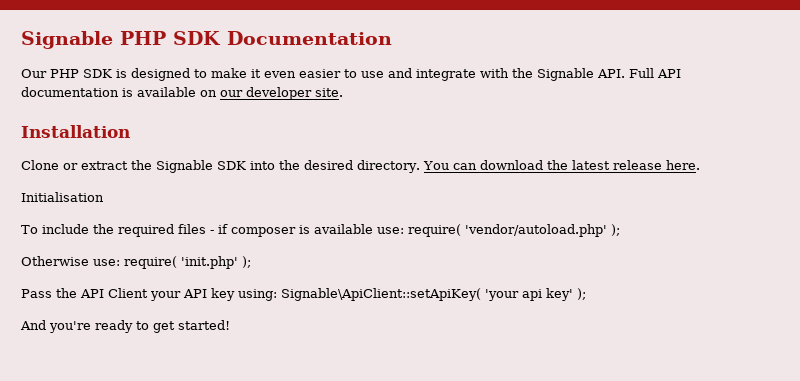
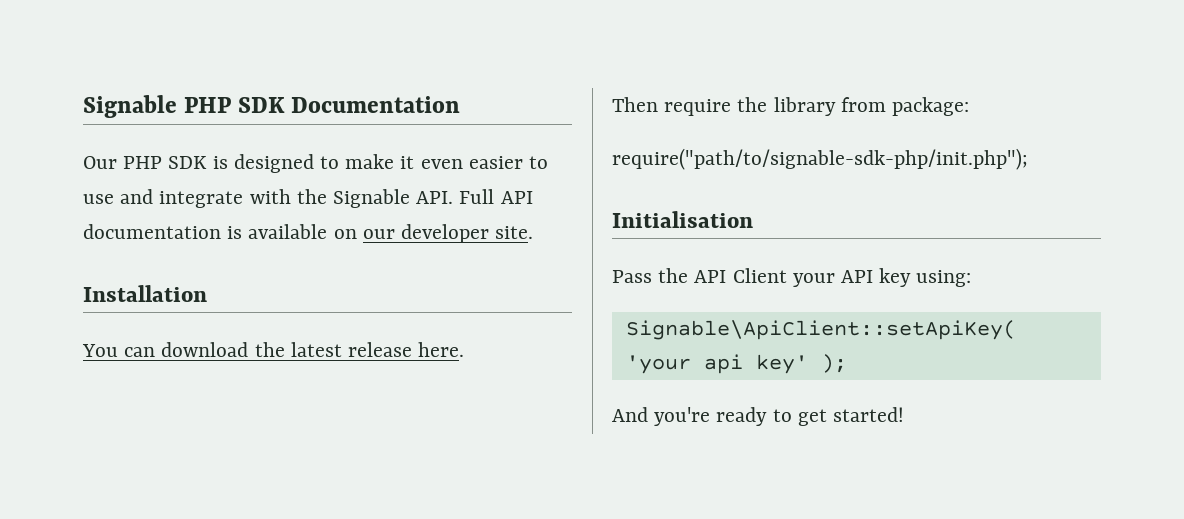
- Clone or extract the Signable SDK into the desired directory.
+ Then require the library from package:
+ require("path/to/signable-sdk-php/init.php");
  Initialisation
- To include the required files - if composer is available use: require( 'vendor/autoload.php' );
- Otherwise use: require( 'init.php' );
- Pass the API Client your API key using: Signable\ApiClient::setApiKey( 'your api key' );
+ Pass the API Client your API key using:
+ Signable\ApiClient::setApiKey( 'your api key' );

